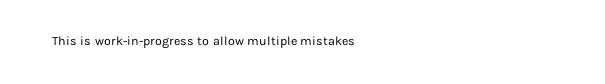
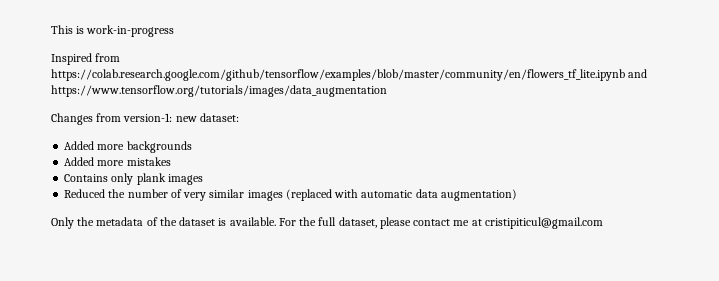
- This is work-in-progress to allow multiple mistakes
+ This is work-in-progress
+ Inspired from https://colab.research.google.com/github/tensorflow/examples/blob/master/community/en/flowers_tf_lite.ipynb and https://www.tensorflow.org/tutorials/images/data_augmentation
+ Changes from version-1: new dataset:
+ Added more backgrounds
+ Added more mistakes
+ Contains only plank images
+ Reduced the number of very similar images (replaced with automatic data augmentation)
+ Only the metadata of the dataset is available. For the full dataset, please contact me at cristipiticul@gmail.com

